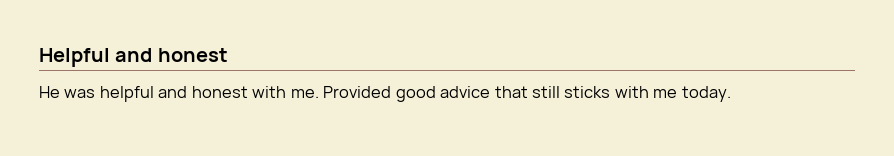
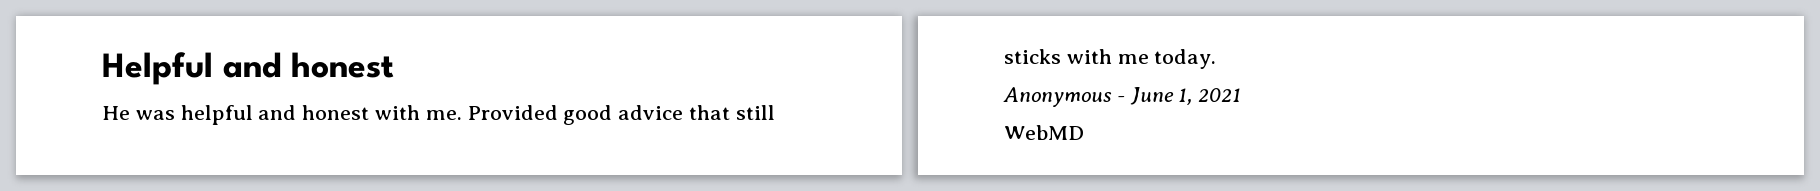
+ Anonymous - June 1, 2021
+ WebMD

